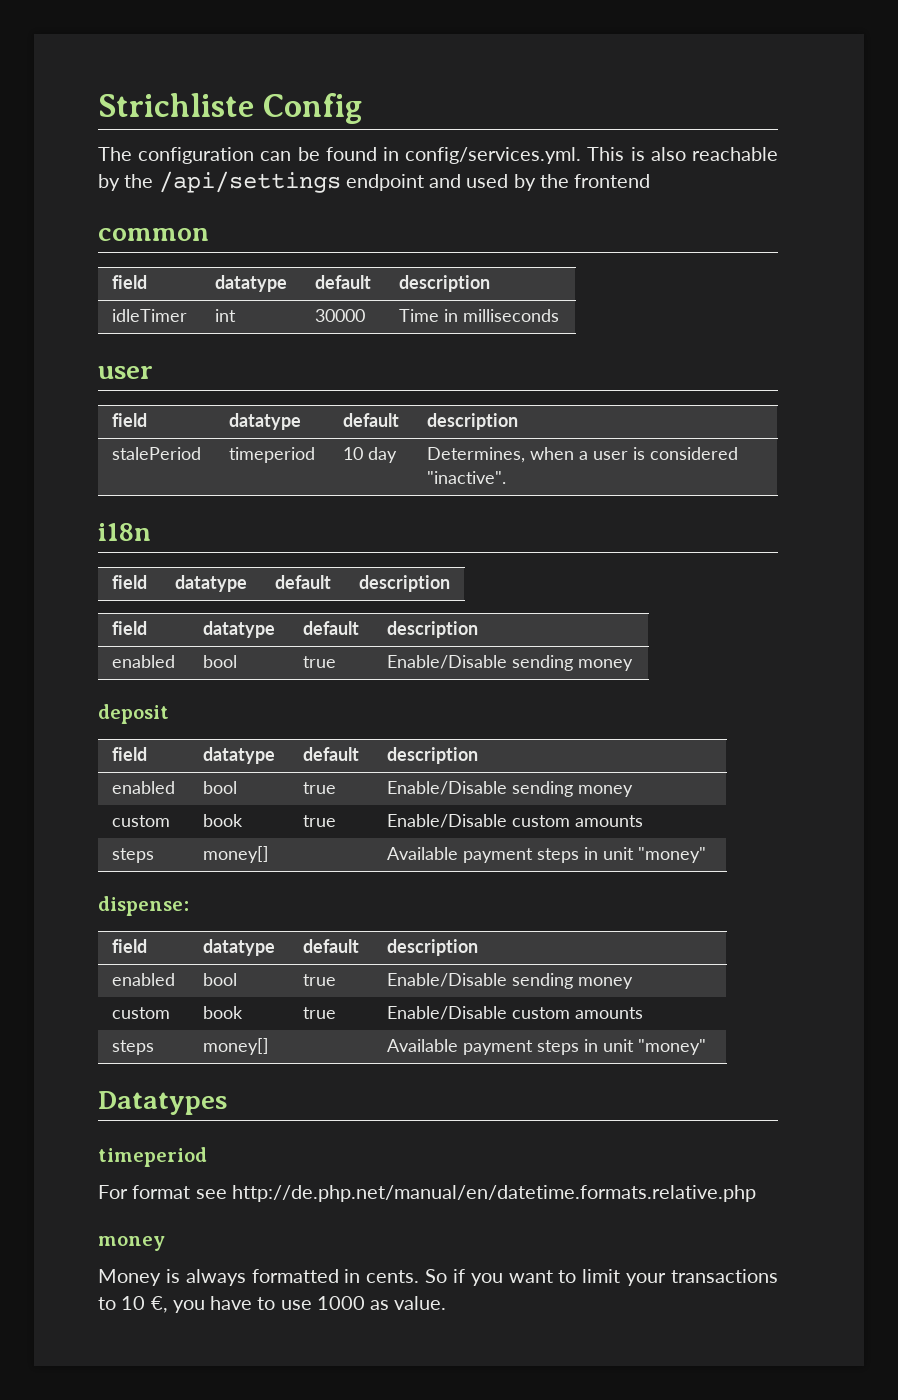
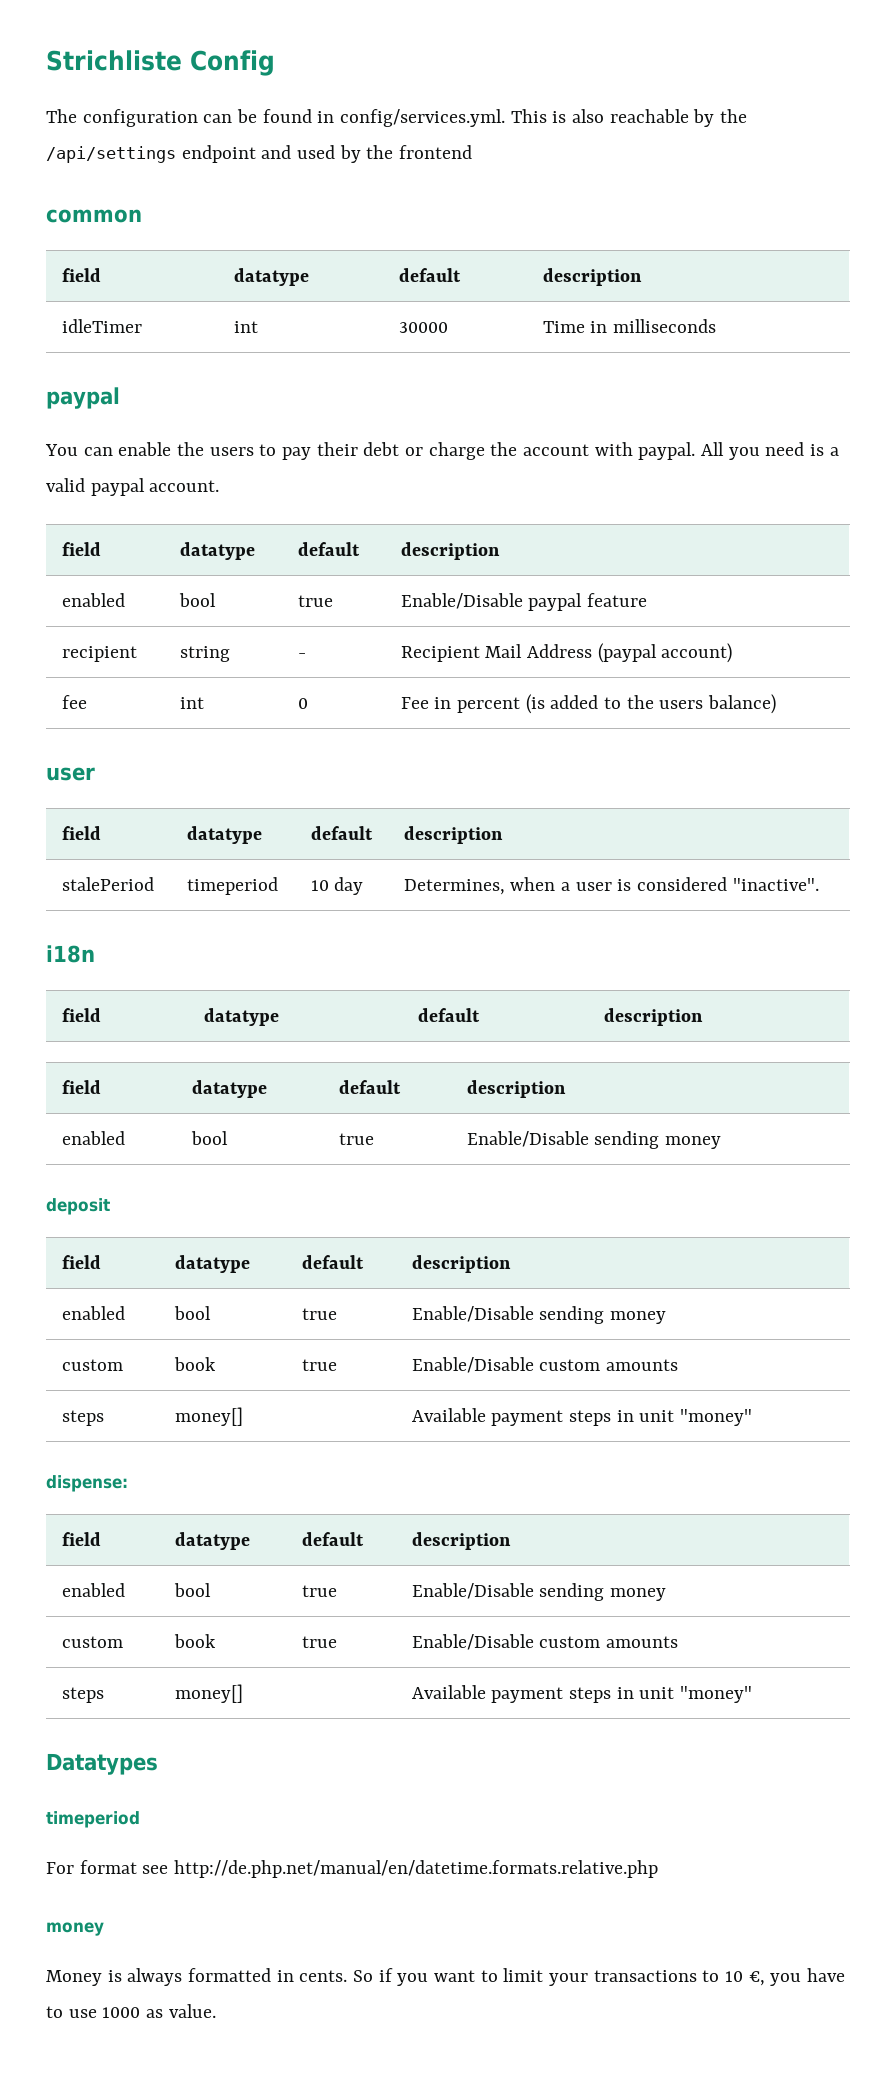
  idleTimer | int | 30000 | Time in milliseconds
+ paypal
+ You can enable the users to pay their debt or charge the account with paypal. All you need is a valid paypal account.
+ field | datatype | default | description
+ enabled | bool | true | Enable/Disable paypal feature
+ recipient | string | - | Recipient Mail Address (paypal account)
+ fee | int | 0 | Fee in percent (is added to the users balance)

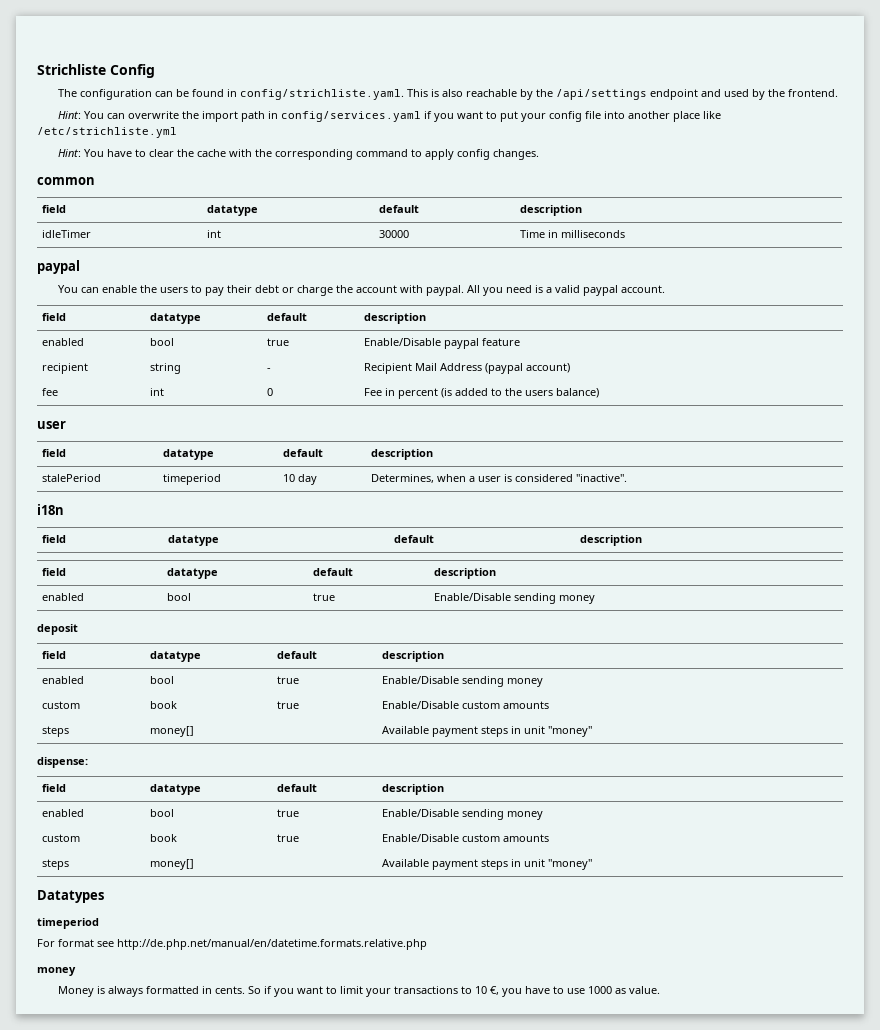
- The configuration can be found in config/services.yml. This is also reachable by the /api/settings endpoint and used by the frontend
+ The configuration can be found in config/strichliste.yaml. This is also reachable by the /api/settings endpoint and used by the frontend.
+ Hint: You can overwrite the import path in config/services.yaml if you want to put your config file into another place like /etc/strichliste.yml
+ Hint: You have to clear the cache with the corresponding command to apply config changes.

